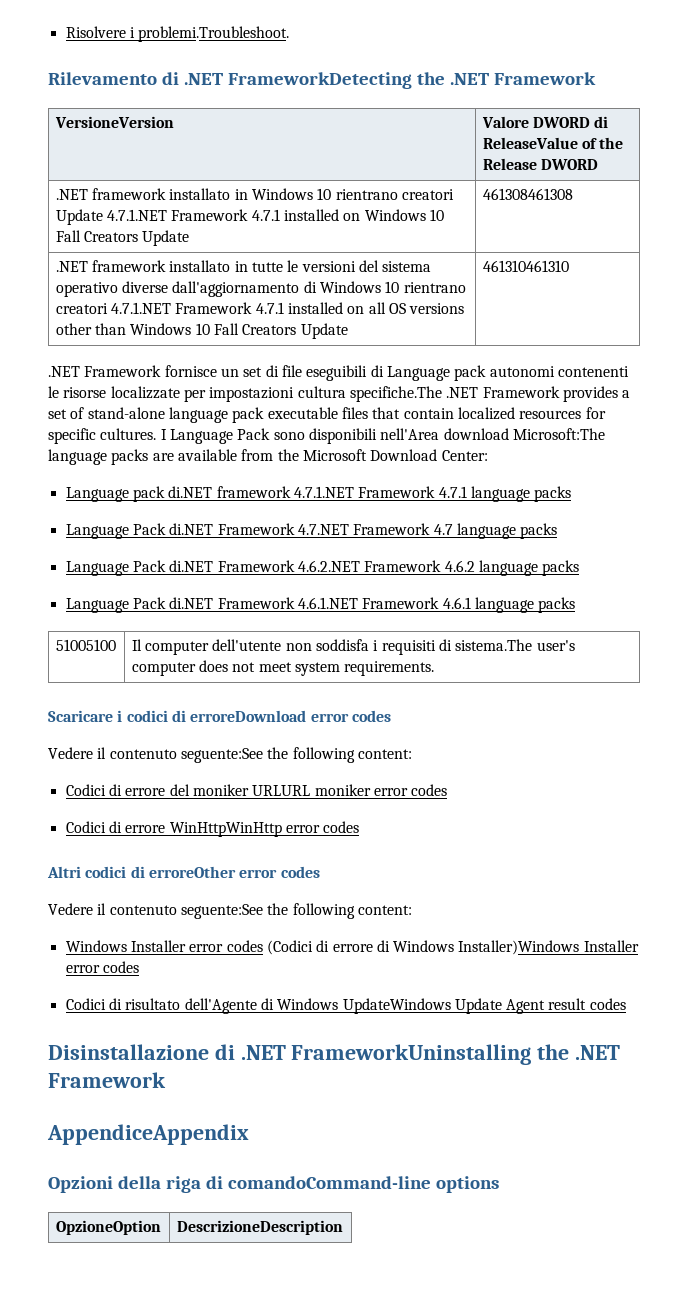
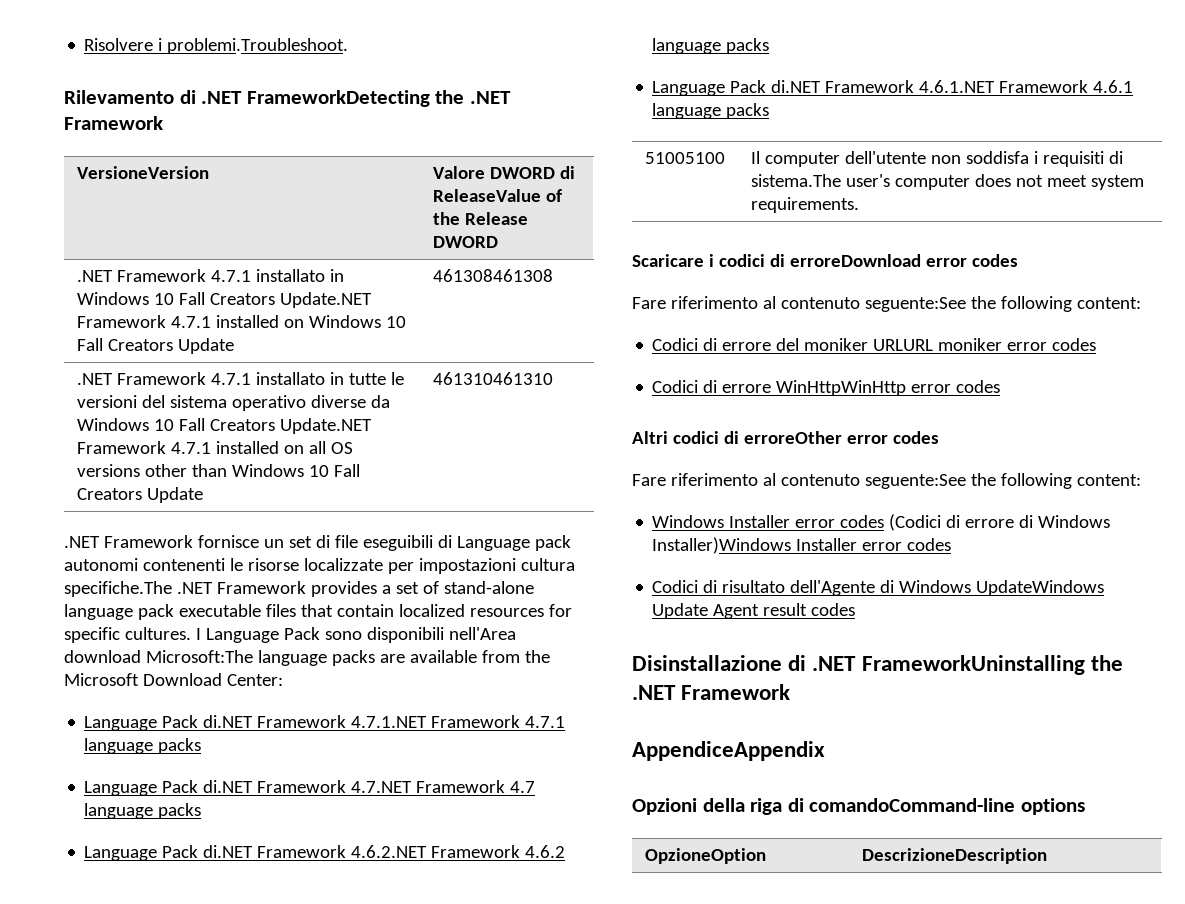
- .NET framework installato in Windows 10 rientrano creatori Update 4.7.1.NET Framework 4.7.1 installed on Windows 10 Fall Creators Update | 461308461308
+ .NET Framework 4.7.1 installato in Windows 10 Fall Creators Update.NET Framework 4.7.1 installed on Windows 10 Fall Creators Update | 461308461308
- .NET framework installato in tutte le versioni del sistema operativo diverse dall'aggiornamento di Windows 10 rientrano creatori 4.7.1.NET Framework 4.7.1 installed on all OS versions other than Windows 10 Fall Creators Update | 461310461310
+ .NET Framework 4.7.1 installato in tutte le versioni del sistema operativo diverse da Windows 10 Fall Creators Update.NET Framework 4.7.1 installed on all OS versions other than Windows 10 Fall Creators Update | 461310461310
- Language pack di.NET framework 4.7.1.NET Framework 4.7.1 language packs
+ Language Pack di.NET Framework 4.7.1.NET Framework 4.7.1 language packs
  Scaricare i codici di erroreDownload error codes
- Vedere il contenuto seguente:See the following content:
+ Fare riferimento al contenuto seguente:See the following content:
  Altri codici di erroreOther error codes
- Vedere il contenuto seguente:See the following content:
+ Fare riferimento al contenuto seguente:See the following content:

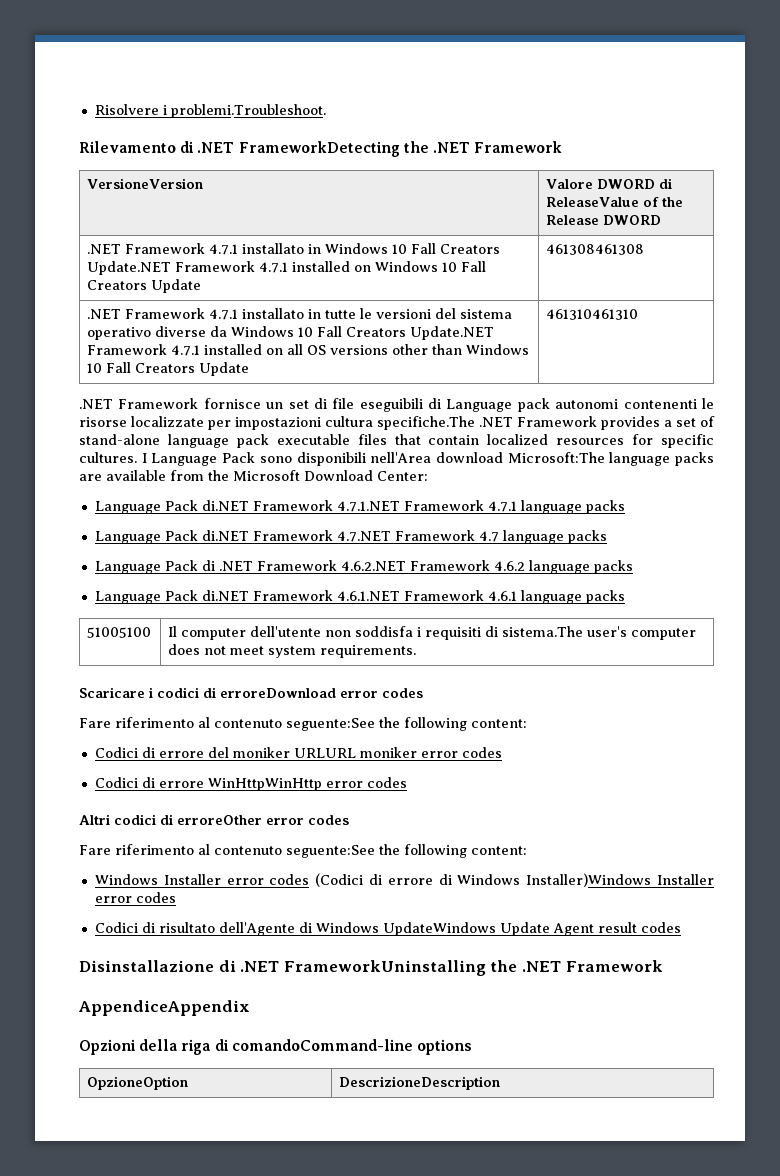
- Language Pack di.NET Framework 4.6.2.NET Framework 4.6.2 language packs
+ Language Pack di .NET Framework 4.6.2.NET Framework 4.6.2 language packs

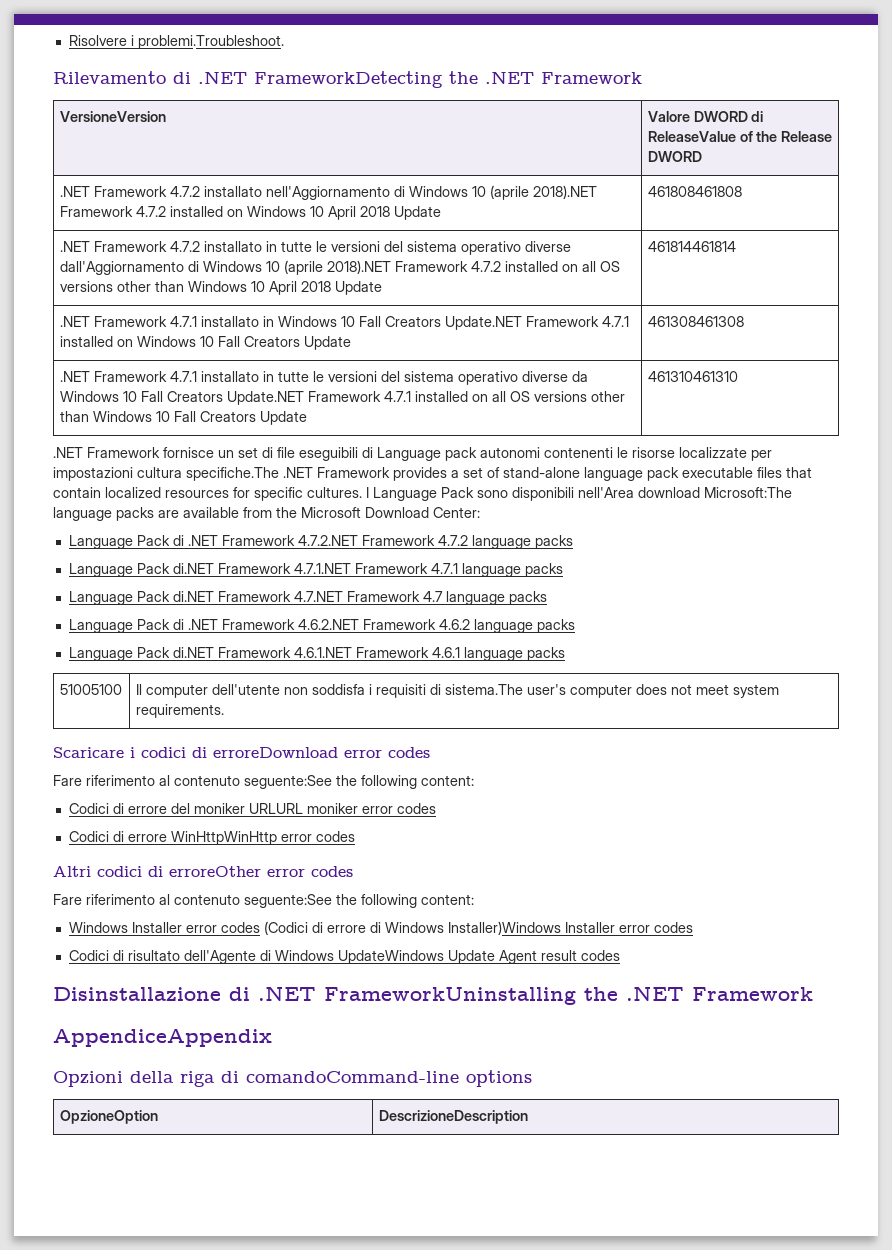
+ .NET Framework 4.7.2 installato nell'Aggiornamento di Windows 10 (aprile 2018).NET Framework 4.7.2 installed on Windows 10 April 2018 Update | 461808461808
+ .NET Framework 4.7.2 installato in tutte le versioni del sistema operativo diverse dall'Aggiornamento di Windows 10 (aprile 2018).NET Framework 4.7.2 installed on all OS versions other than Windows 10 April 2018 Update | 461814461814
+ Language Pack di .NET Framework 4.7.2.NET Framework 4.7.2 language packs

